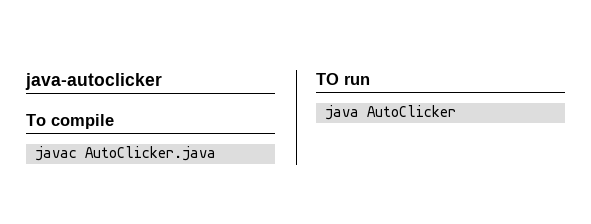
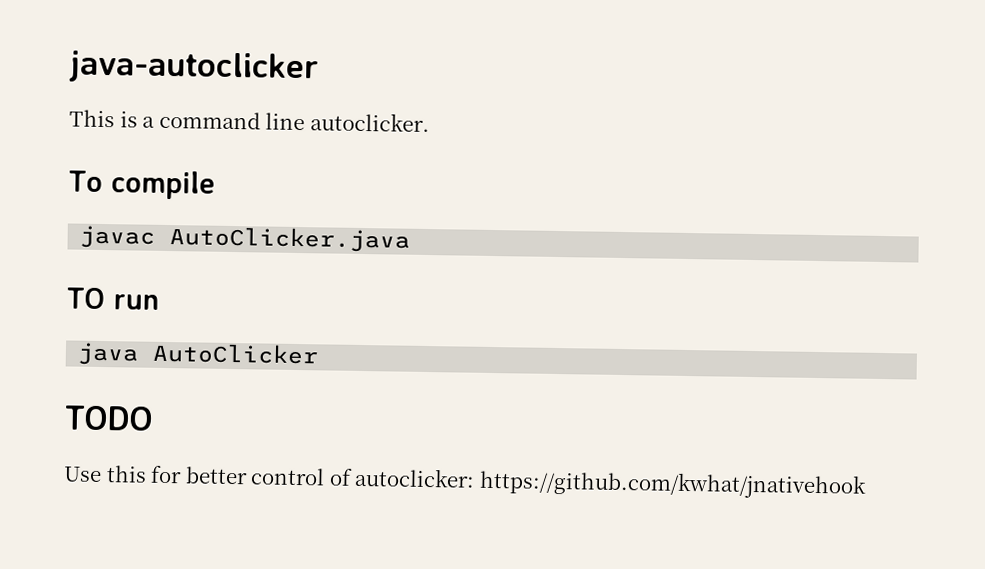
+ This is a command line autoclicker.
+ TODO
+ Use this for better control of autoclicker: https://github.com/kwhat/jnativehook

